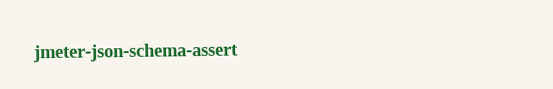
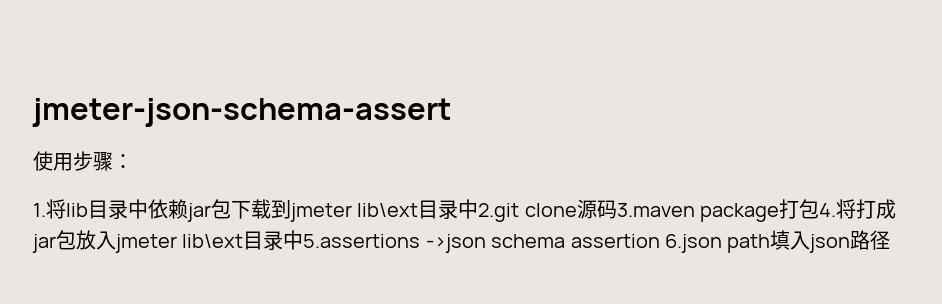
+ 使用步骤：
+ 1.将lib目录中依赖jar包下载到jmeter lib\ext目录中2.git clone源码3.maven package打包4.将打成jar包放入jmeter lib\ext目录中5.assertions ->json schema assertion 6.json path填入json路径

